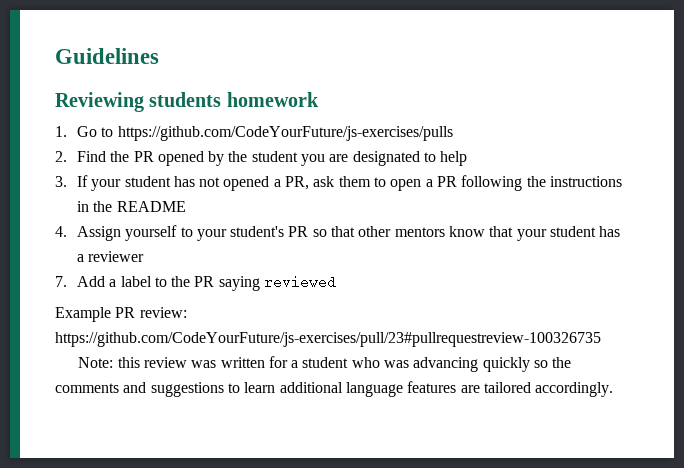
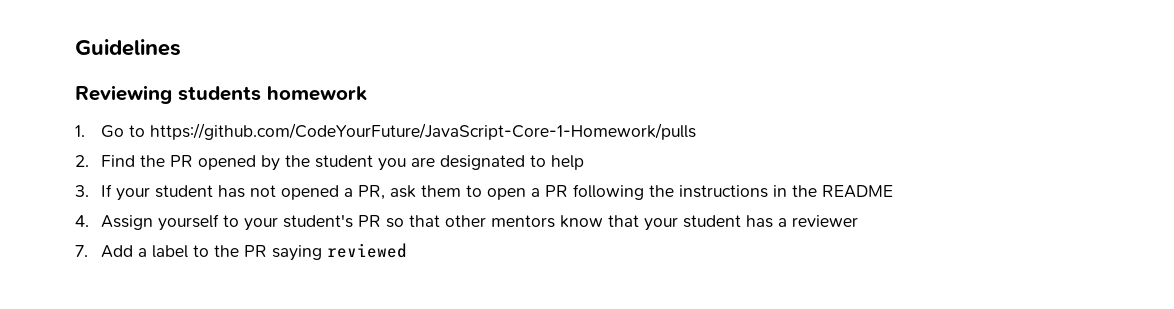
- 1. Go to https://github.com/CodeYourFuture/js-exercises/pulls
+ 1. Go to https://github.com/CodeYourFuture/JavaScript-Core-1-Homework/pulls
- Example PR review: https://github.com/CodeYourFuture/js-exercises/pull/23#pullrequestreview-100326735
- Note: this review was written for a student who was advancing quickly so the comments and suggestions to learn additional language features are tailored accordingly.

